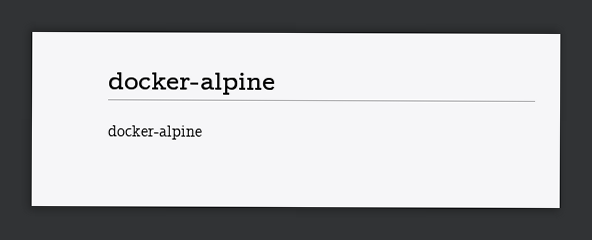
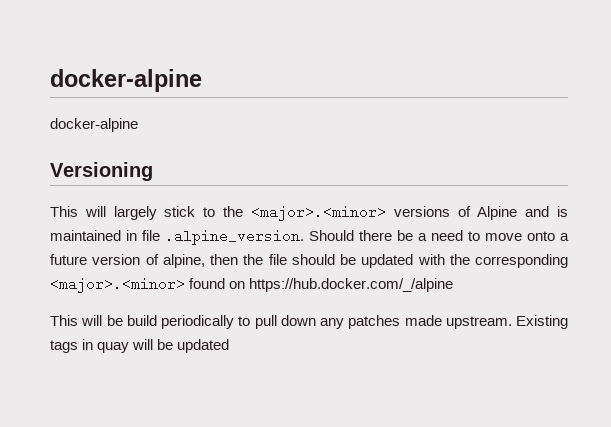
+ Versioning
+ This will largely stick to the <major>.<minor> versions of Alpine and is maintained in file .alpine_version. Should there be a need to move onto a future version of alpine, then the file should be updated with the corresponding <major>.<minor> found on https://hub.docker.com/_/alpine
+ This will be build periodically to pull down any patches made upstream. Existing tags in quay will be updated

